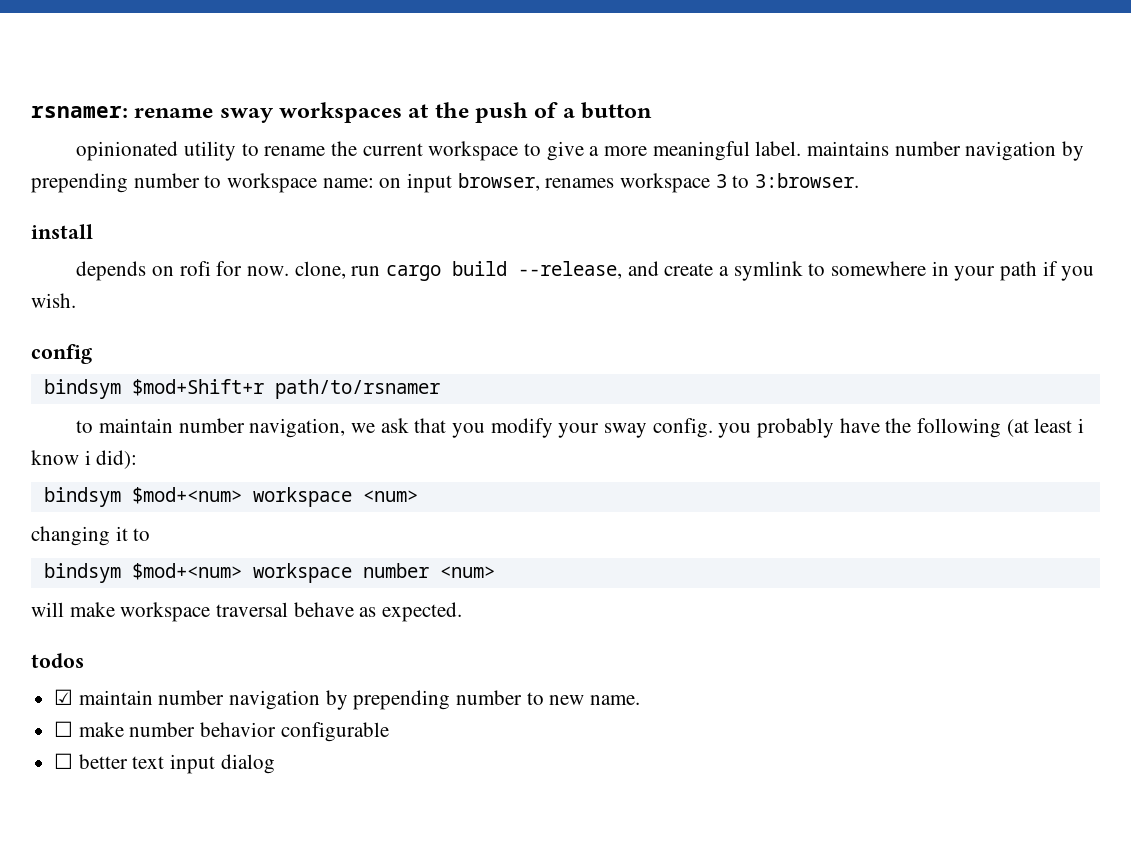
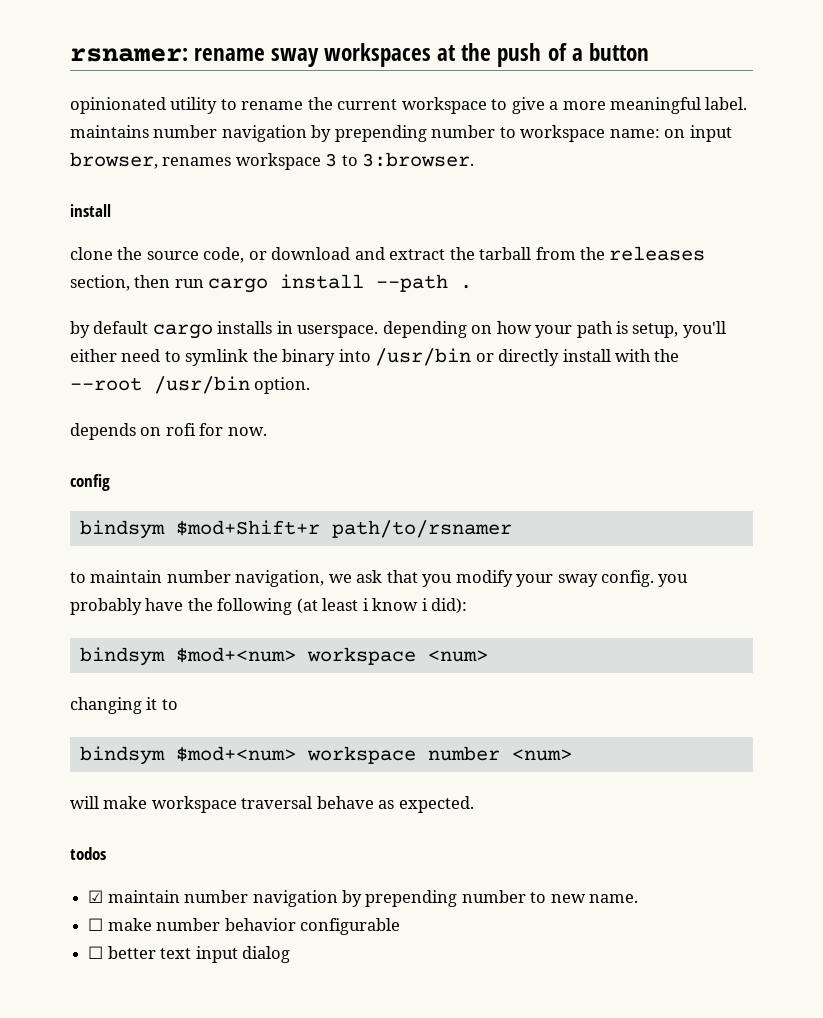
+ clone the source code, or download and extract the tarball from the releases section, then run cargo install --path .
+ by default cargo installs in userspace. depending on how your path is setup, you'll either need to symlink the binary into /usr/bin or directly install with the --root /usr/bin option.
- depends on rofi for now. clone, run cargo build --release, and create a symlink to somewhere in your path if you wish.
+ depends on rofi for now.

